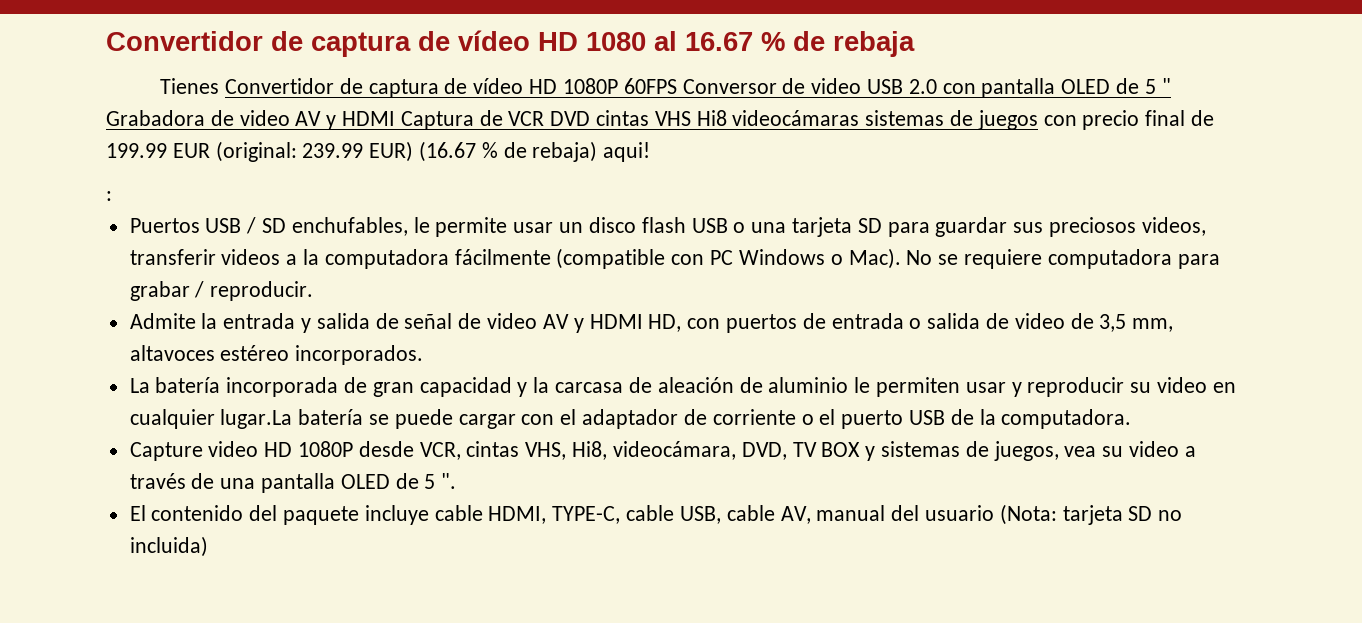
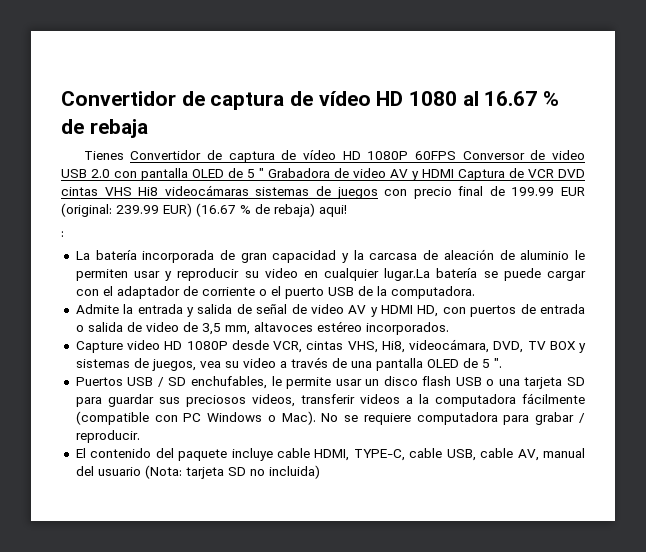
+ La batería incorporada de gran capacidad y la carcasa de aleación de aluminio le permiten usar y reproducir su video en cualquier lugar.La batería se puede cargar con el adaptador de corriente o el puerto USB de la computadora.
+ Admite la entrada y salida de señal de video AV y HDMI HD, con puertos de entrada o salida de video de 3,5 mm, altavoces estéreo incorporados.
+ Capture video HD 1080P desde VCR, cintas VHS, Hi8, videocámara, DVD, TV BOX y sistemas de juegos, vea su video a través de una pantalla OLED de 5 ".
- Admite la entrada y salida de señal de video AV y HDMI HD, con puertos de entrada o salida de video de 3,5 mm, altavoces estéreo incorporados.
- La batería incorporada de gran capacidad y la carcasa de aleación de aluminio le permiten usar y reproducir su video en cualquier lugar.La batería se puede cargar con el adaptador de corriente o el puerto USB de la computadora.
- Capture video HD 1080P desde VCR, cintas VHS, Hi8, videocámara, DVD, TV BOX y sistemas de juegos, vea su video a través de una pantalla OLED de 5 ".

